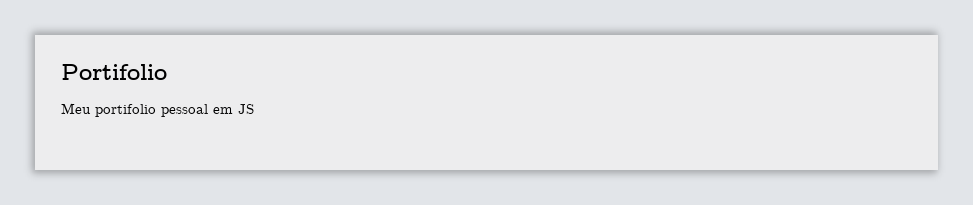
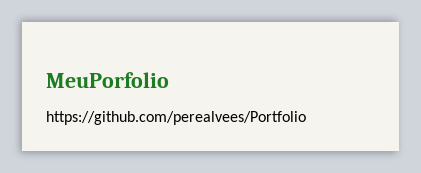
- Portifolio
- Meu portifolio pessoal em JS
+ MeuPorfolio
+ https://github.com/perealvees/Portfolio

